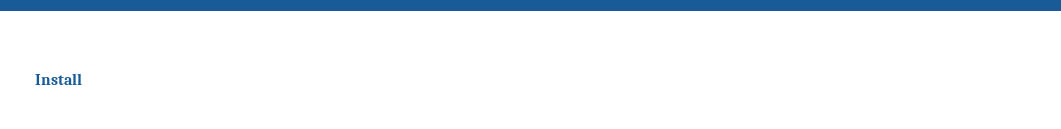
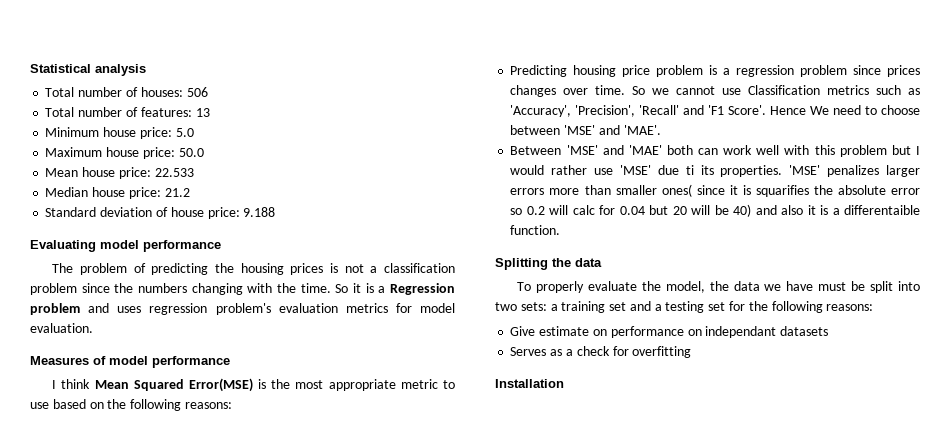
- Install
+ Statistical analysis
+ Total number of houses: 506
+ Total number of features: 13
+ Minimum house price: 5.0
+ Maximum house price: 50.0
+ Mean house price: 22.533
+ Median house price: 21.2
+ Standard deviation of house price: 9.188
+ Evaluating model performance
+ The problem of predicting the housing prices is not a classification problem since the numbers changing with the time. So it is a Regression problem and uses regression problem's evaluation metrics for model evaluation.
+ Measures of model performance
+ I think Mean Squared Error(MSE) is the most appropriate metric to use based on the following reasons:
+ Predicting housing price problem is a regression problem since prices changes over time. So we cannot use Classification metrics such as 'Accuracy', 'Precision', 'Recall' and 'F1 Score'. Hence We need to choose between 'MSE' and 'MAE'.
+ Between 'MSE' and 'MAE' both can work well with this problem but I would rather use 'MSE' due ti its properties. 'MSE' penalizes larger errors more than smaller ones( since it is squarifies the absolute error so 0.2 will calc for 0.04 but 20 will be 40) and also it is a differentaible function.
+ Splitting the data
+ To properly evaluate the model, the data we have must be split into two sets: a training set and a testing set for the following reasons:
+ Give estimate on performance on independant datasets
+ Serves as a check for overfitting
+ Installation

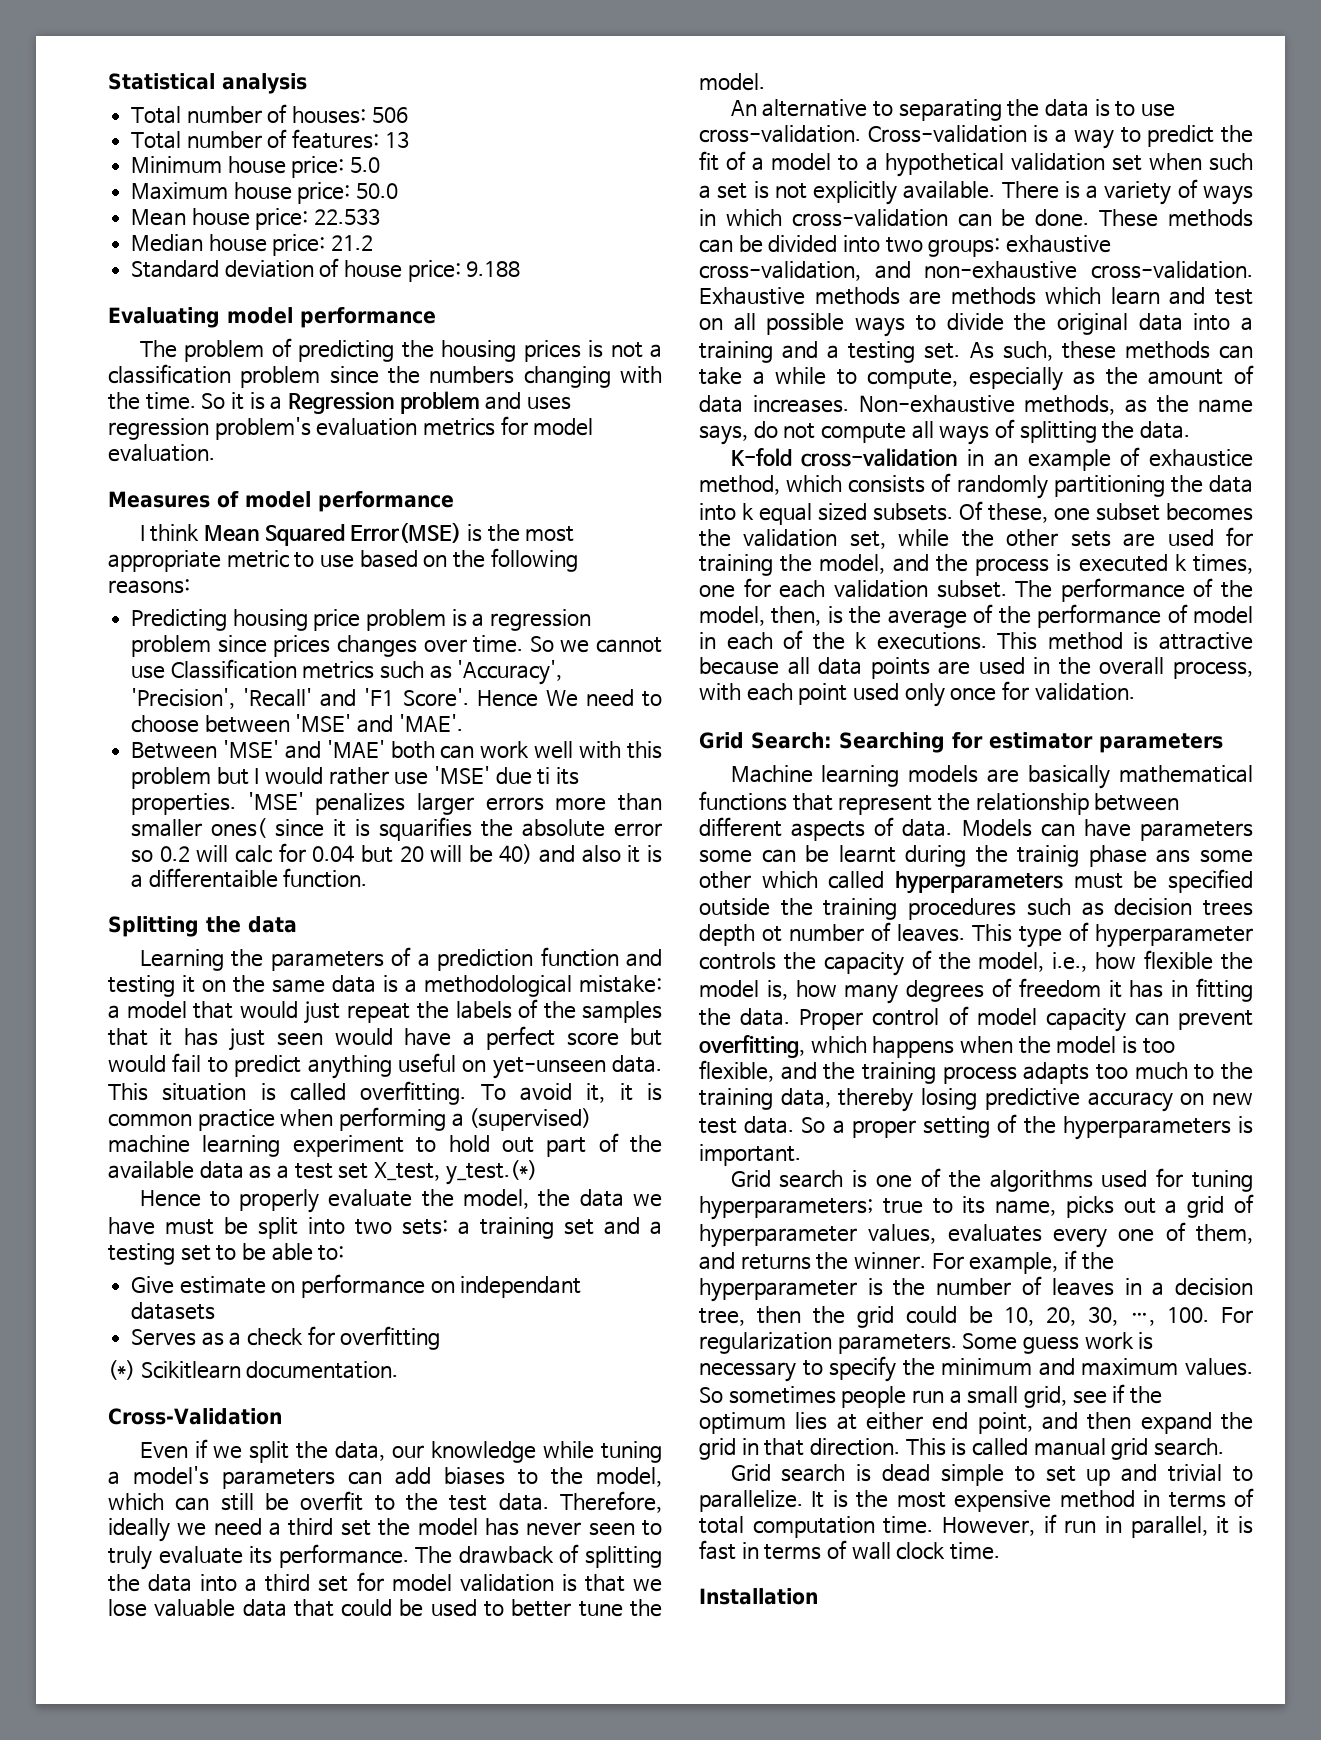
- To properly evaluate the model, the data we have must be split into two sets: a training set and a testing set for the following reasons:
+ Learning the parameters of a prediction function and testing it on the same data is a methodological mistake: a model that would just repeat the labels of the samples that it has just seen would have a perfect score but would fail to predict anything useful on yet-unseen data. This situation is called overfitting. To avoid it, it is common practice when performing a (supervised) machine learning experiment to hold out part of the available data as a test set X_test, y_test.(*)
+ Hence to properly evaluate the model, the data we have must be split into two sets: a training set and a testing set to be able to:
+ (*) Scikitlearn documentation.
+ Cross-Validation
+ Even if we split the data, our knowledge while tuning a model's parameters can add biases to the model, which can still be overfit to the test data. Therefore, ideally we need a third set the model has never seen to truly evaluate its performance. The drawback of splitting the data into a third set for model validation is that we lose valuable data that could be used to better tune the model.
+ An alternative to separating the data is to use cross-validation. Cross-validation is a way to predict the fit of a model to a hypothetical validation set when such a set is not explicitly available. There is a variety of ways in which cross-validation can be done. These methods can be divided into two groups: exhaustive cross-validation, and non-exhaustive cross-validation. Exhaustive methods are methods which learn and test on all possible ways to divide the original data into a training and a testing set. As such, these methods can take a while to compute, especially as the amount of data increases. Non-exhaustive methods, as the name says, do not compute all ways of splitting the data.
+ K-fold cross-validation in an example of exhaustice method, which consists of randomly partitioning the data into k equal sized subsets. Of these, one subset becomes the validation set, while the other sets are used for training the model, and the process is executed k times, one for each validation subset. The performance of the model, then, is the average of the performance of model in each of the k executions. This method is attractive because all data points are used in the overall process, with each point used only once for validation.
+ Grid Search: Searching for estimator parameters
+ Machine learning models are basically mathematical functions that represent the relationship between different aspects of data. Models can have parameters some can be learnt during the trainig phase ans some other which called hyperparameters must be specified outside the training procedures such as decision trees depth ot number of leaves. This type of hyperparameter controls the capacity of the model, i.e., how flexible the model is, how many degrees of freedom it has in fitting the data. Proper control of model capacity can prevent overfitting, which happens when the model is too flexible, and the training process adapts too much to the training data, thereby losing predictive accuracy on new test data. So a proper setting of the hyperparameters is important.
+ Grid search is one of the algorithms used for tuning hyperparameters; true to its name, picks out a grid of hyperparameter values, evaluates every one of them, and returns the winner. For example, if the hyperparameter is the number of leaves in a decision tree, then the grid could be 10, 20, 30, …, 100. For regularization parameters. Some guess work is necessary to specify the minimum and maximum values. So sometimes people run a small grid, see if the optimum lies at either end point, and then expand the grid in that direction. This is called manual grid search.
+ Grid search is dead simple to set up and trivial to parallelize. It is the most expensive method in terms of total computation time. However, if run in parallel, it is fast in terms of wall clock time.

